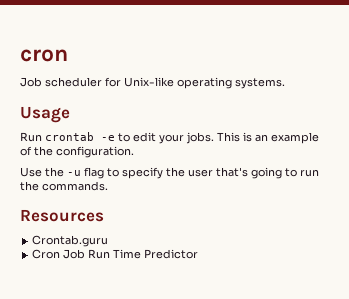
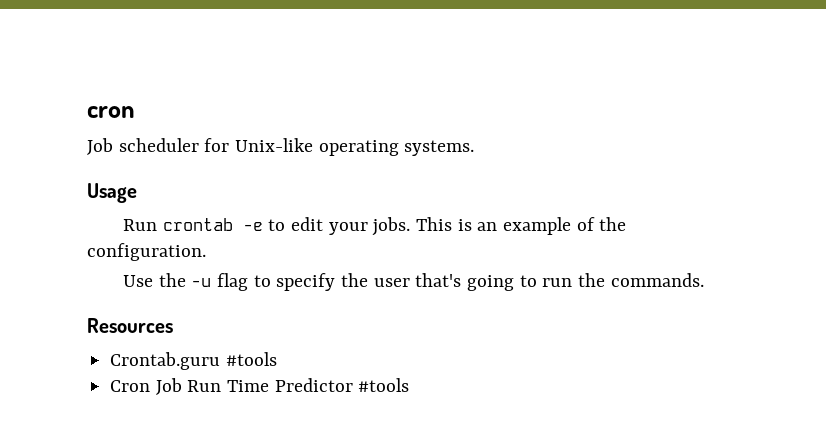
- Crontab.guru
+ Crontab.guru #tools
- Cron Job Run Time Predictor
+ Cron Job Run Time Predictor #tools

